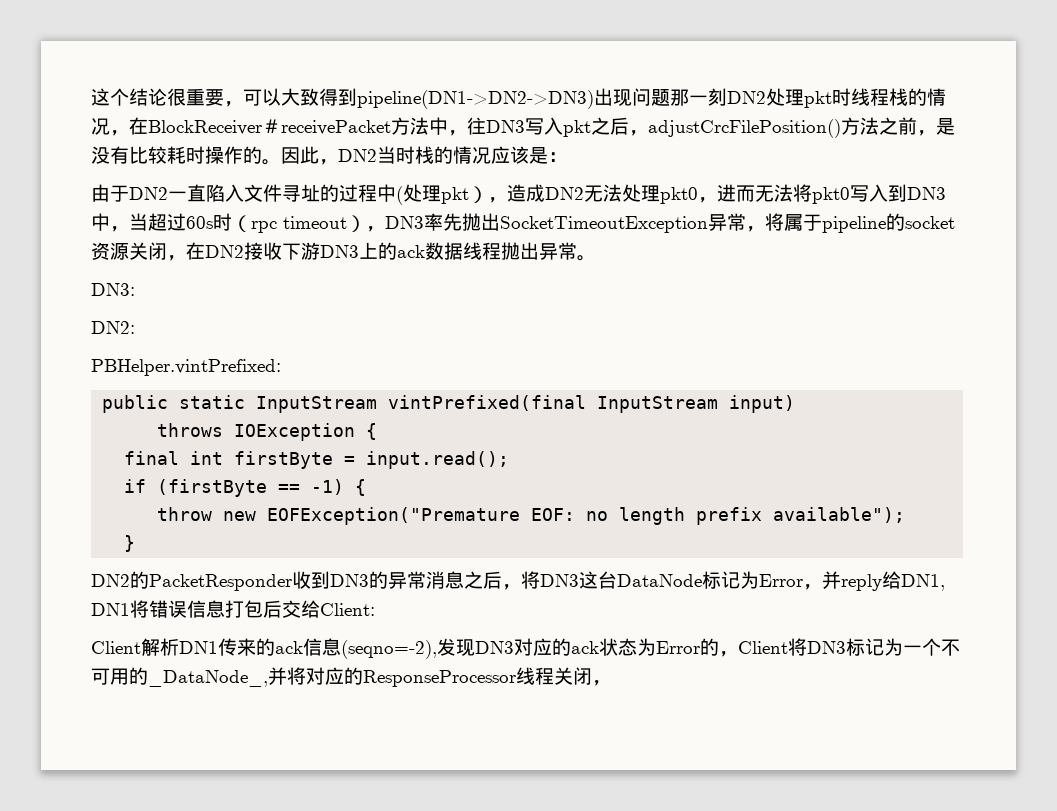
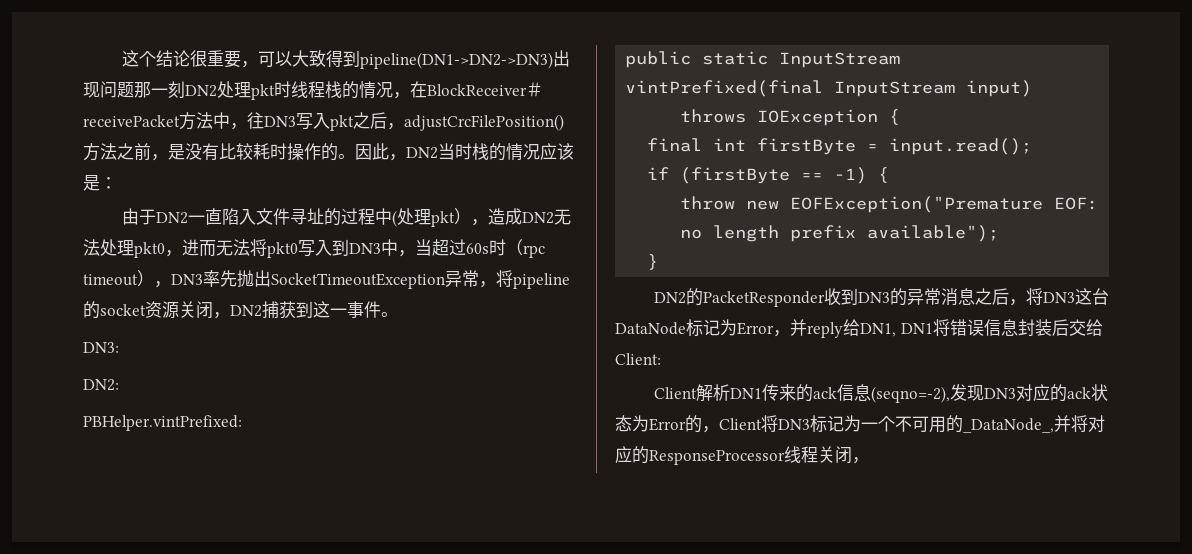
- 由于DN2一直陷入文件寻址的过程中(处理pkt），造成DN2无法处理pkt0，进而无法将pkt0写入到DN3中，当超过60s时（rpc timeout），DN3率先抛出SocketTimeoutException异常，将属于pipeline的socket资源关闭，在DN2接收下游DN3上的ack数据线程抛出异常。
+ 由于DN2一直陷入文件寻址的过程中(处理pkt），造成DN2无法处理pkt0，进而无法将pkt0写入到DN3中，当超过60s时（rpc timeout），DN3率先抛出SocketTimeoutException异常，将pipeline的socket资源关闭，DN2捕获到这一事件。
- DN2的PacketResponder收到DN3的异常消息之后，将DN3这台DataNode标记为Error，并reply给DN1, DN1将错误信息打包后交给Client:
+ DN2的PacketResponder收到DN3的异常消息之后，将DN3这台DataNode标记为Error，并reply给DN1, DN1将错误信息封装后交给Client:

